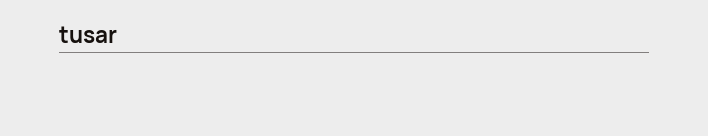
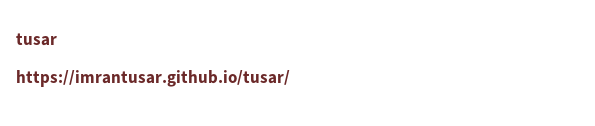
+ https://imrantusar.github.io/tusar/

